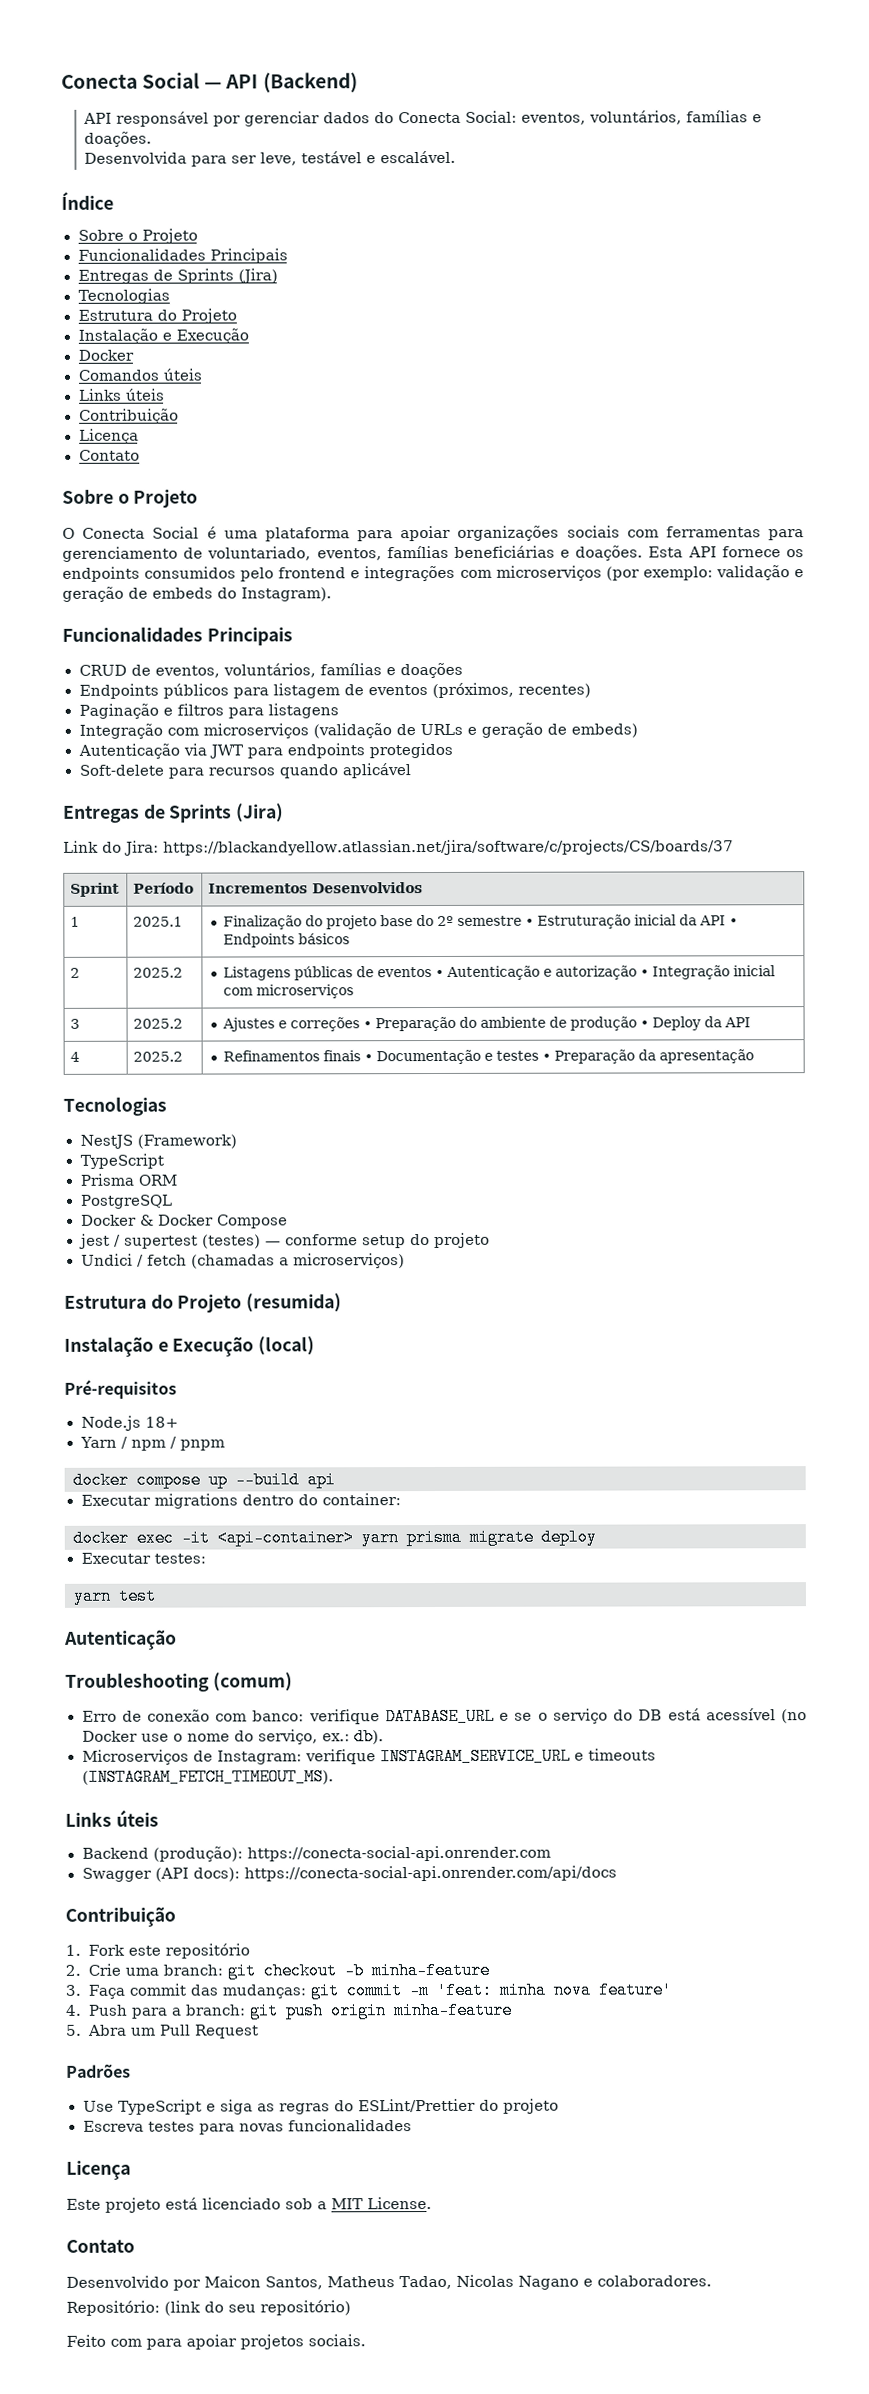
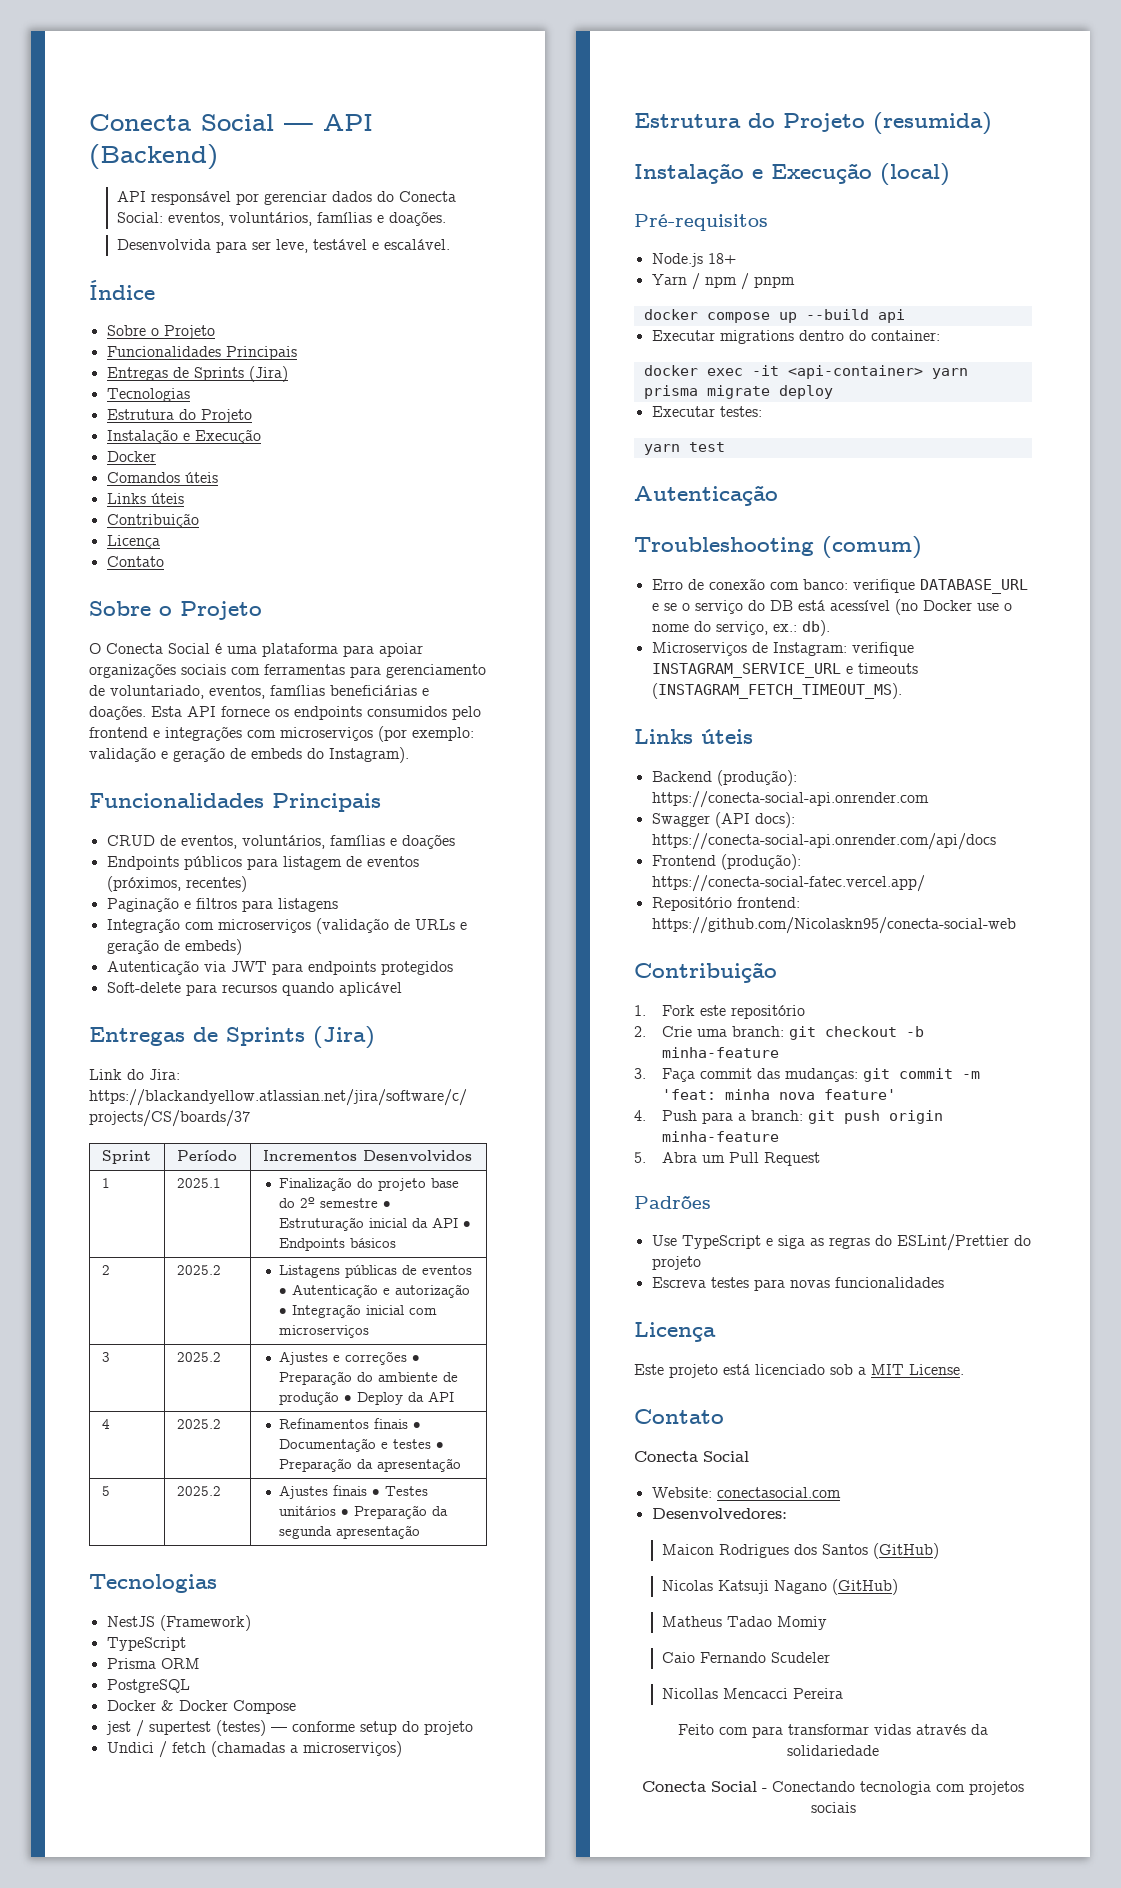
+ 5 | 2025.2 | Ajustes finais • Testes unitários • Preparação da segunda apresentação
+ Frontend (produção): https://conecta-social-fatec.vercel.app/
+ Repositório frontend: https://github.com/Nicolaskn95/conecta-social-web
  Este projeto está licenciado sob a MIT License.
  Contato
- Desenvolvido por Maicon Santos, Matheus Tadao, Nicolas Nagano e colaboradores.
- Repositório: (link do seu repositório)
- Feito com para apoiar projetos sociais.
+ Conecta Social
+ Website: conectasocial.com
+ Desenvolvedores:
+ Maicon Rodrigues dos Santos (GitHub)
+ Nicolas Katsuji Nagano (GitHub)
+ Matheus Tadao Momiy
+ Caio Fernando Scudeler
+ Nicollas Mencacci Pereira
+ Feito com para transformar vidas através da solidariedade
+ Conecta Social - Conectando tecnologia com projetos sociais

